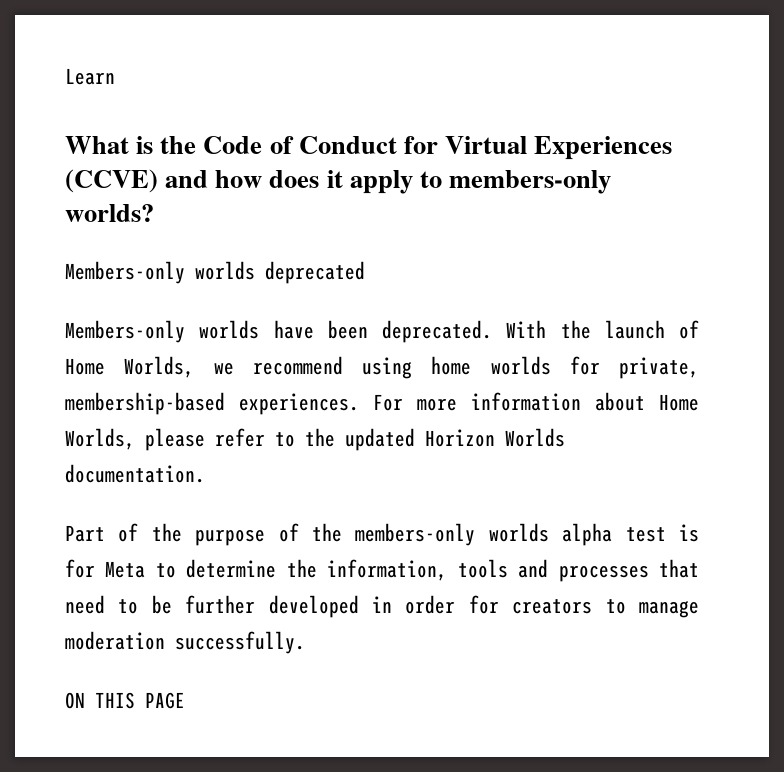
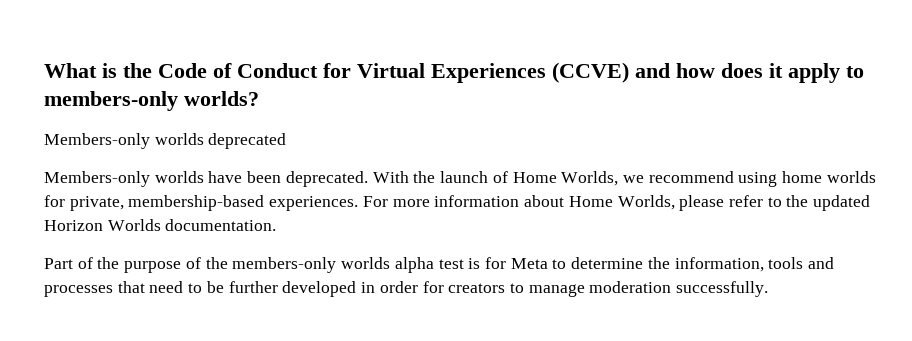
- Learn
- ON THIS PAGE

